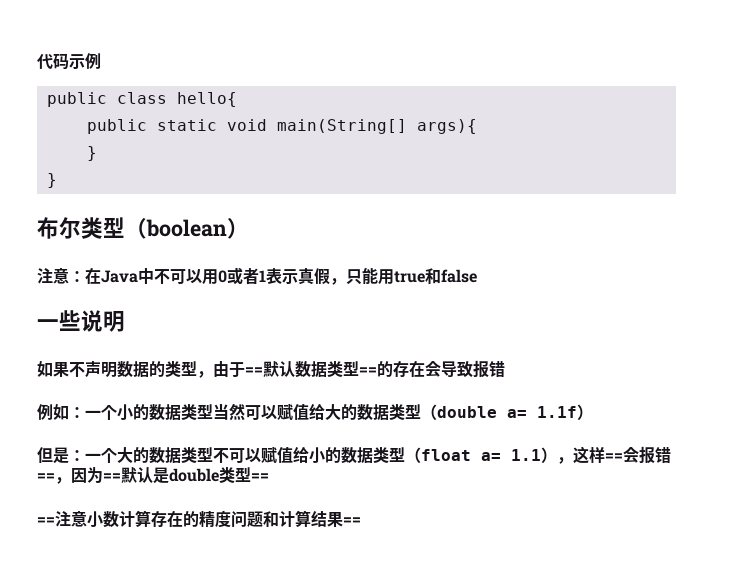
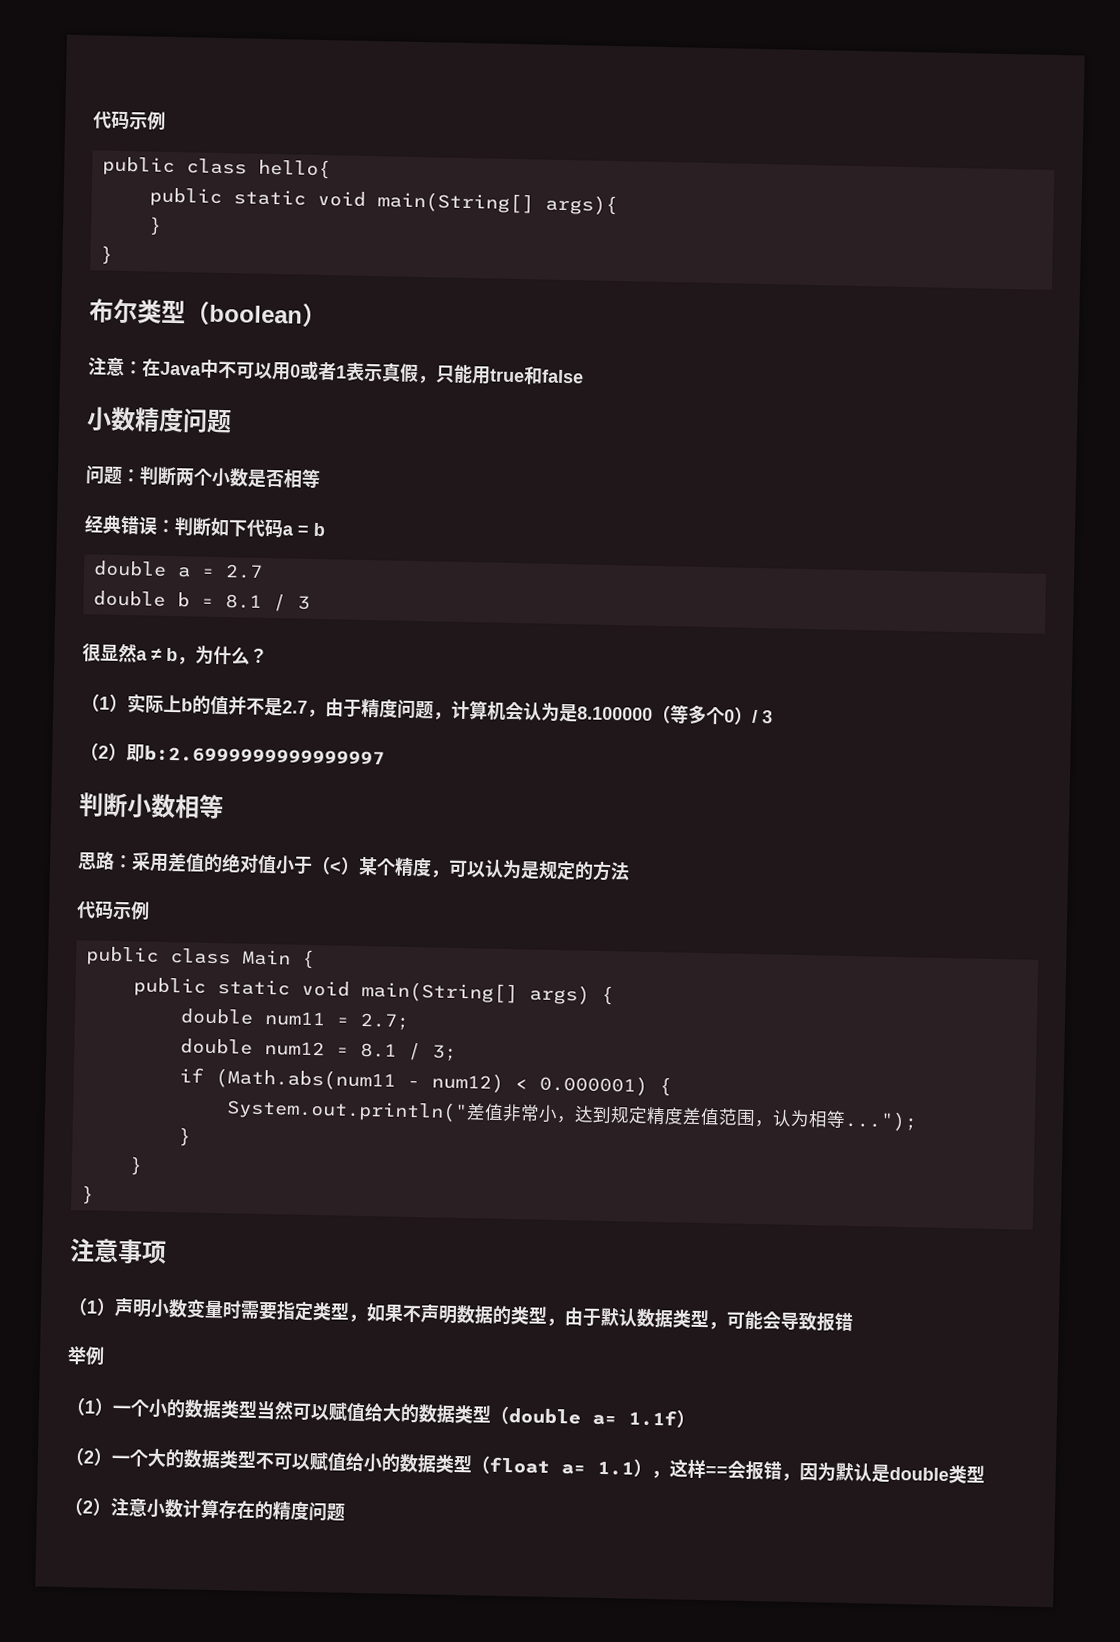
- 一些说明
- 如果不声明数据的类型，由于==默认数据类型==的存在会导致报错
+ 小数精度问题
+ 问题：判断两个小数是否相等
+ 经典错误：判断如下代码a = b
+ double a = 2.7
+ double b = 8.1 / 3
+ 很显然a ≠ b，为什么？
+ （1）实际上b的值并不是2.7，由于精度问题，计算机会认为是8.100000（等多个0）/ 3
+ （2）即b:2.6999999999999997
+ 判断小数相等
+ 思路：采用差值的绝对值小于（<）某个精度，可以认为是规定的方法
+ 代码示例
+ public class Main {
+ public static void main(String[] args) {
+ double num11 = 2.7;
+ double num12 = 8.1 / 3;
+ if (Math.abs(num11 - num12) < 0.000001) {
+ System.out.println("差值非常小，达到规定精度差值范围，认为相等...");
+ }
+ }
+ }
+ 注意事项
+ （1）声明小数变量时需要指定类型，如果不声明数据的类型，由于默认数据类型，可能会导致报错
- 例如：一个小的数据类型当然可以赋值给大的数据类型（double a= 1.1f）
+ 举例
+ （1）一个小的数据类型当然可以赋值给大的数据类型（double a= 1.1f）
- 但是：一个大的数据类型不可以赋值给小的数据类型（float a= 1.1），这样==会报错==，因为==默认是double类型==
- ==注意小数计算存在的精度问题和计算结果==
+ （2）一个大的数据类型不可以赋值给小的数据类型（float a= 1.1），这样==会报错，因为默认是double类型
+ （2）注意小数计算存在的精度问题

